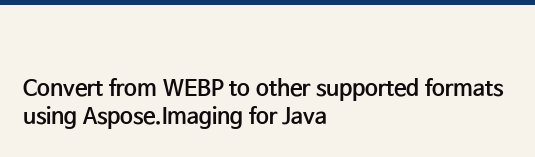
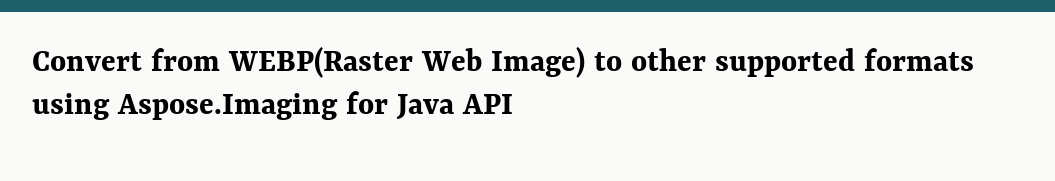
- Convert from WEBP to other supported formats using Aspose.Imaging for Java
+ Convert from WEBP(Raster Web Image) to other supported formats using Aspose.Imaging for Java API

